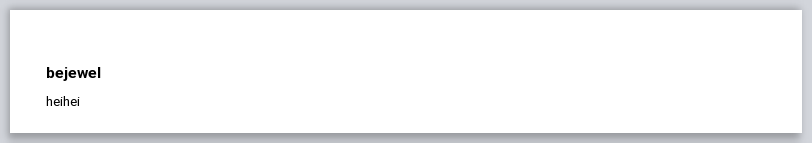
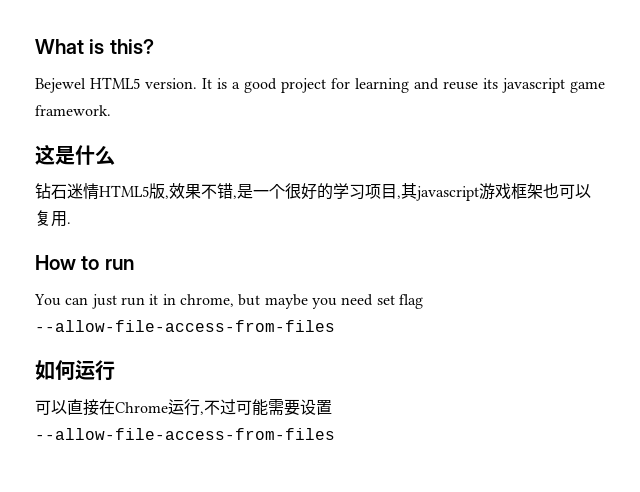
- bejewel
- heihei
+ What is this?
+ Bejewel HTML5 version. It is a good project for learning and reuse its javascript game framework.
+ 这是什么
+ 钻石迷情HTML5版,效果不错,是一个很好的学习项目,其javascript游戏框架也可以复用.
+ How to run
+ You can just run it in chrome, but maybe you need set flag --allow-file-access-from-files
+ 如何运行
+ 可以直接在Chrome运行,不过可能需要设置--allow-file-access-from-files

